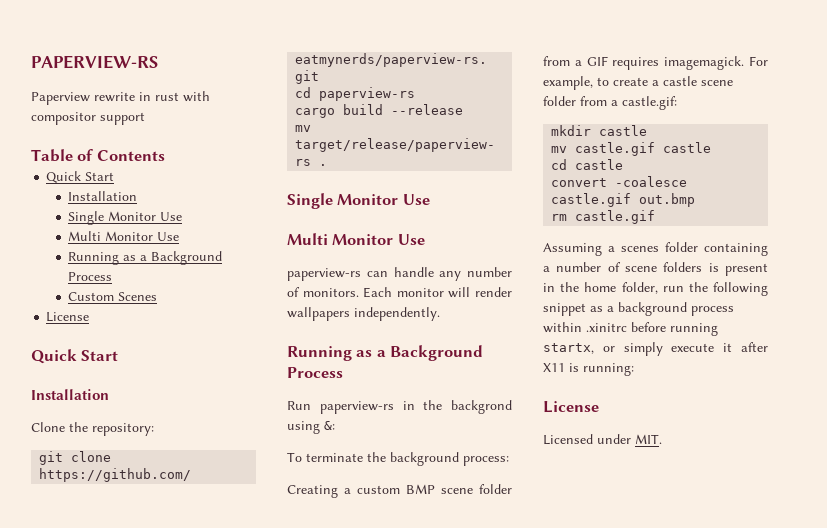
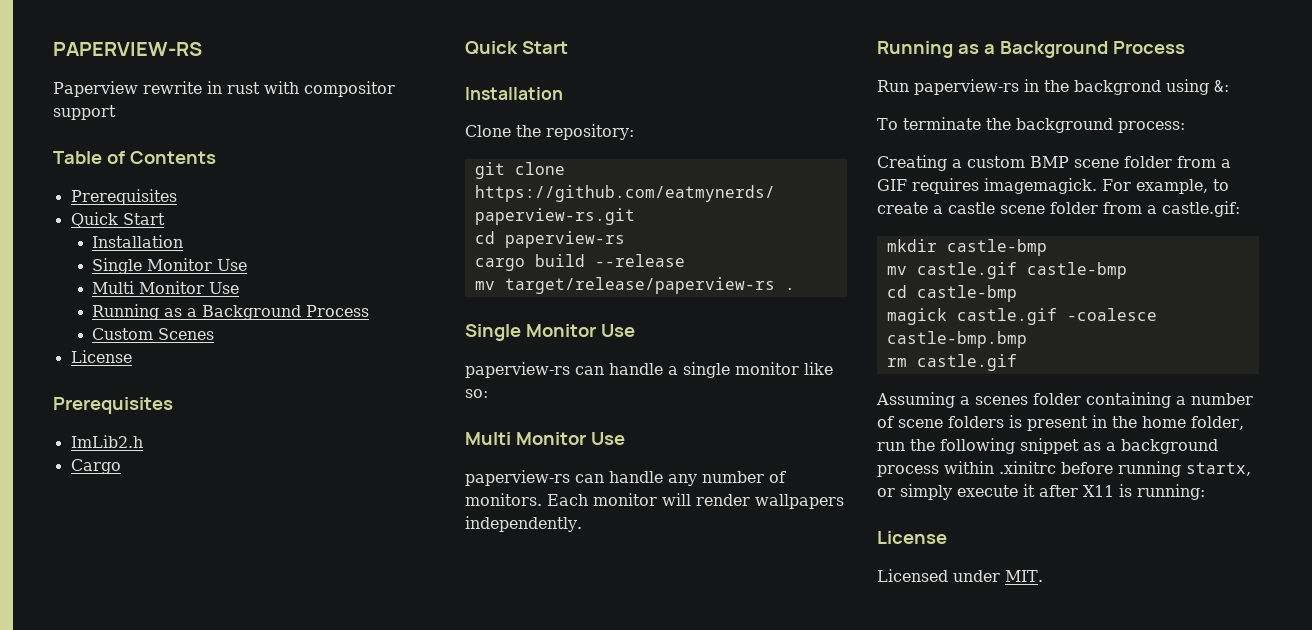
  Table of Contents
+ Prerequisites
  Custom Scenes
  License
+ Prerequisites
+ ImLib2.h
+ Cargo
+ paperview-rs can handle a single monitor like so:
- mkdir castle
+ mkdir castle-bmp
- mv castle.gif castle
- cd castle
- convert -coalesce castle.gif out.bmp
+ mv castle.gif castle-bmp
+ cd castle-bmp
+ magick castle.gif -coalesce castle-bmp.bmp

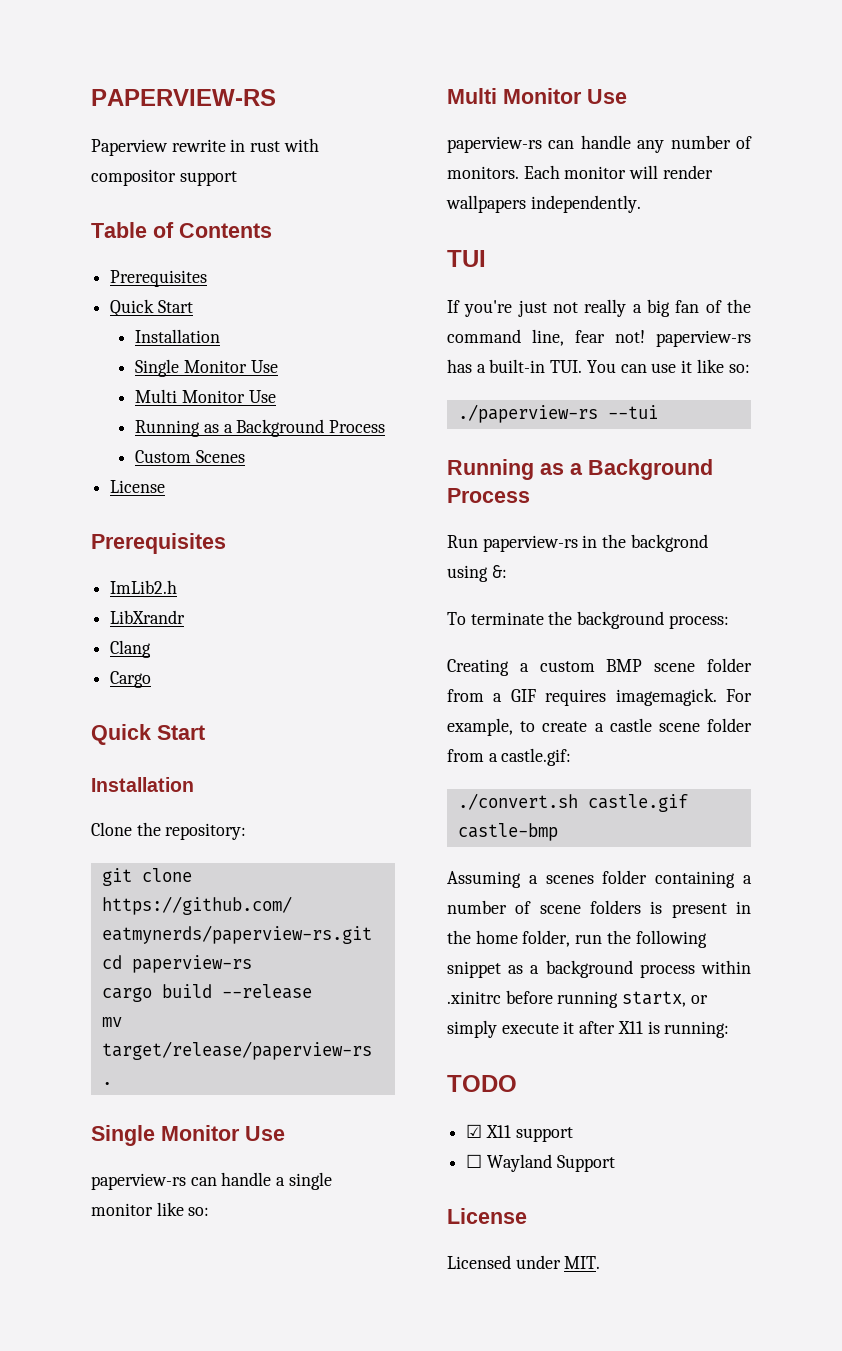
+ LibXrandr
+ Clang
+ TUI
+ If you're just not really a big fan of the command line, fear not! paperview-rs has a built-in TUI. You can use it like so:
+ ./paperview-rs --tui
- mkdir castle-bmp
- mv castle.gif castle-bmp
+ ./convert.sh castle.gif castle-bmp
- cd castle-bmp
- magick castle.gif -coalesce castle-bmp.bmp
- rm castle.gif
+ TODO
+ ☑ X11 support
+ ☐ Wayland Support

